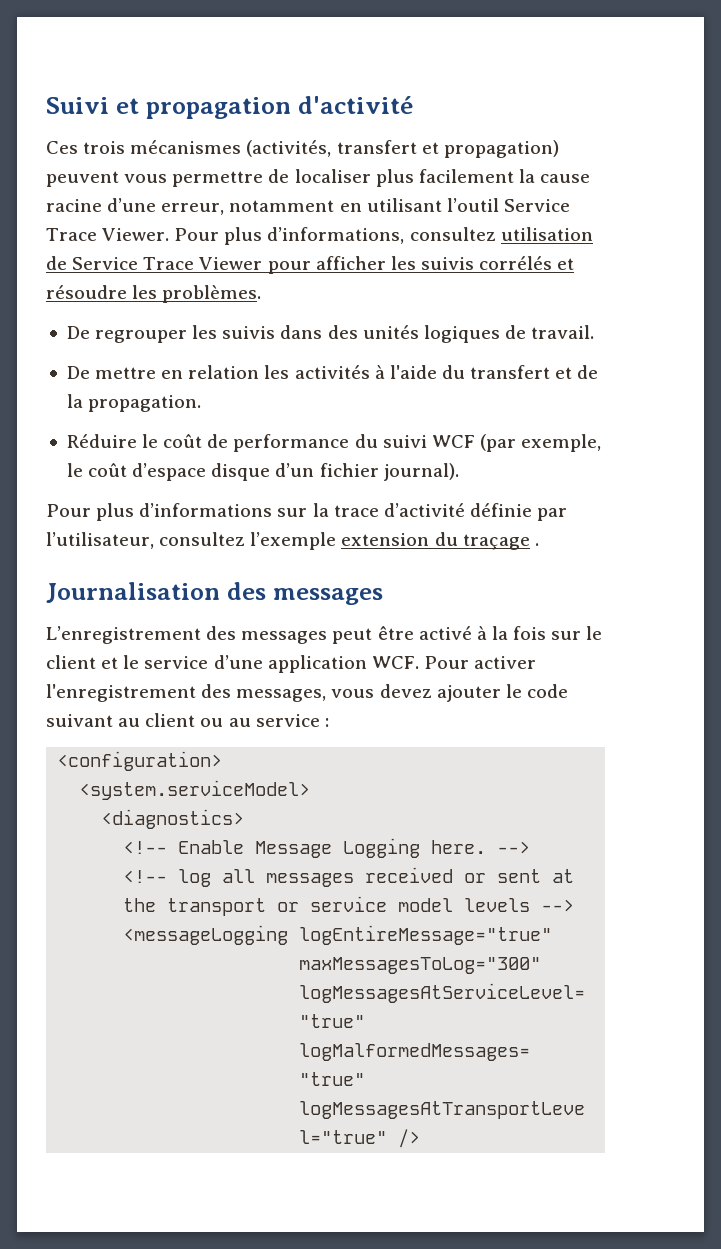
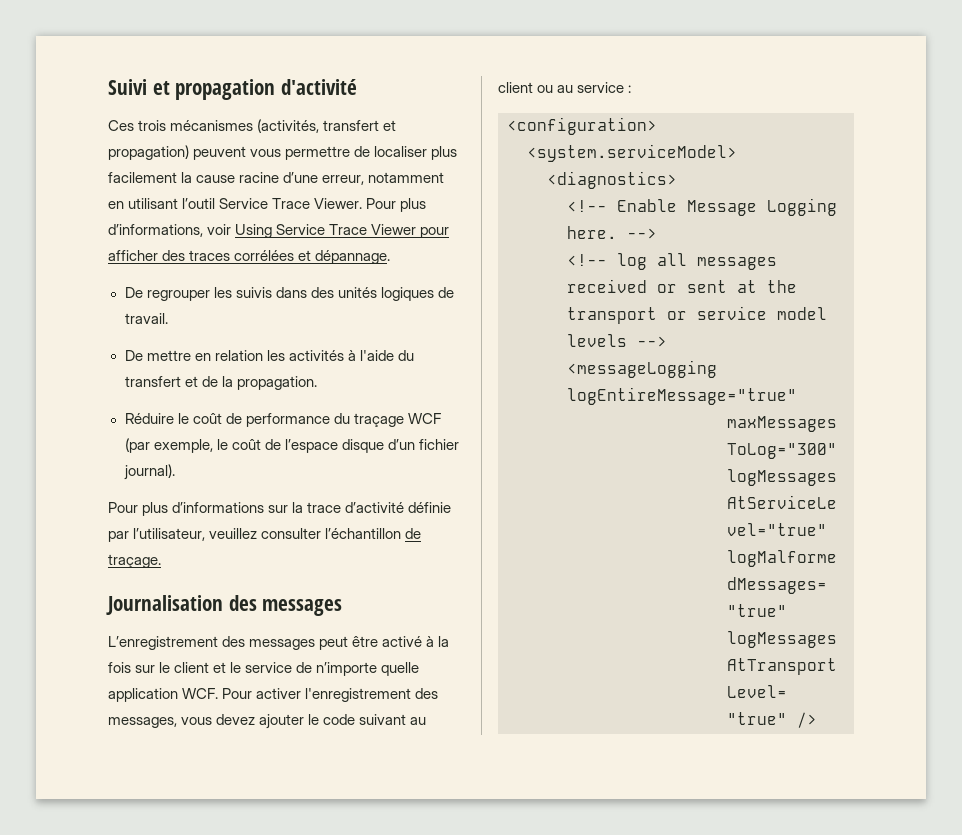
- Pour plus d’informations, consultez utilisation de Service Trace Viewer pour afficher les suivis corrélés et résoudre les problèmes.
+ Pour plus d’informations, voir Using Service Trace Viewer pour afficher des traces corrélées et dépannage.
- Réduire le coût de performance du suivi WCF (par exemple, le coût d’espace disque d’un fichier journal).
+ Réduire le coût de performance du traçage WCF (par exemple, le coût de l’espace disque d’un fichier journal).
- Pour plus d’informations sur la trace d’activité définie par l’utilisateur, consultez l’exemple extension du traçage .
+ Pour plus d’informations sur la trace d’activité définie par l’utilisateur, veuillez consulter l’échantillon de traçage.
- L’enregistrement des messages peut être activé à la fois sur le client et le service d’une application WCF. Pour activer l'enregistrement des messages, vous devez ajouter le code suivant au client ou au service :
+ L’enregistrement des messages peut être activé à la fois sur le client et le service de n’importe quelle application WCF. Pour activer l'enregistrement des messages, vous devez ajouter le code suivant au client ou au service :

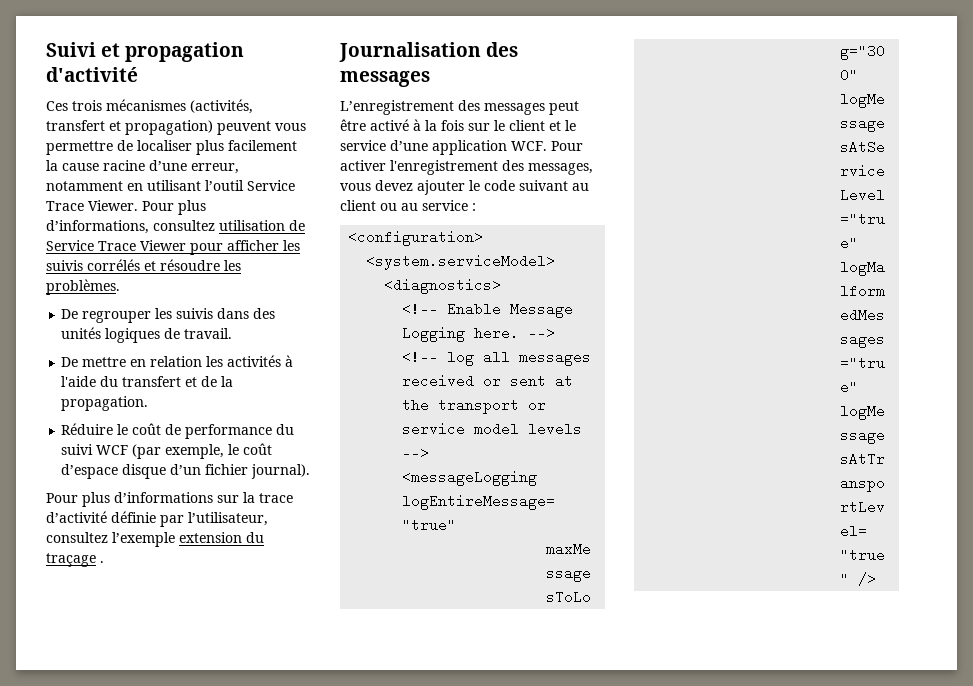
- Pour plus d’informations, voir Using Service Trace Viewer pour afficher des traces corrélées et dépannage.
+ Pour plus d’informations, consultez utilisation de Service Trace Viewer pour afficher les suivis corrélés et résoudre les problèmes.
- Réduire le coût de performance du traçage WCF (par exemple, le coût de l’espace disque d’un fichier journal).
+ Réduire le coût de performance du suivi WCF (par exemple, le coût d’espace disque d’un fichier journal).
- Pour plus d’informations sur la trace d’activité définie par l’utilisateur, veuillez consulter l’échantillon de traçage.
+ Pour plus d’informations sur la trace d’activité définie par l’utilisateur, consultez l’exemple extension du traçage .
- L’enregistrement des messages peut être activé à la fois sur le client et le service de n’importe quelle application WCF. Pour activer l'enregistrement des messages, vous devez ajouter le code suivant au client ou au service :
+ L’enregistrement des messages peut être activé à la fois sur le client et le service d’une application WCF. Pour activer l'enregistrement des messages, vous devez ajouter le code suivant au client ou au service :

